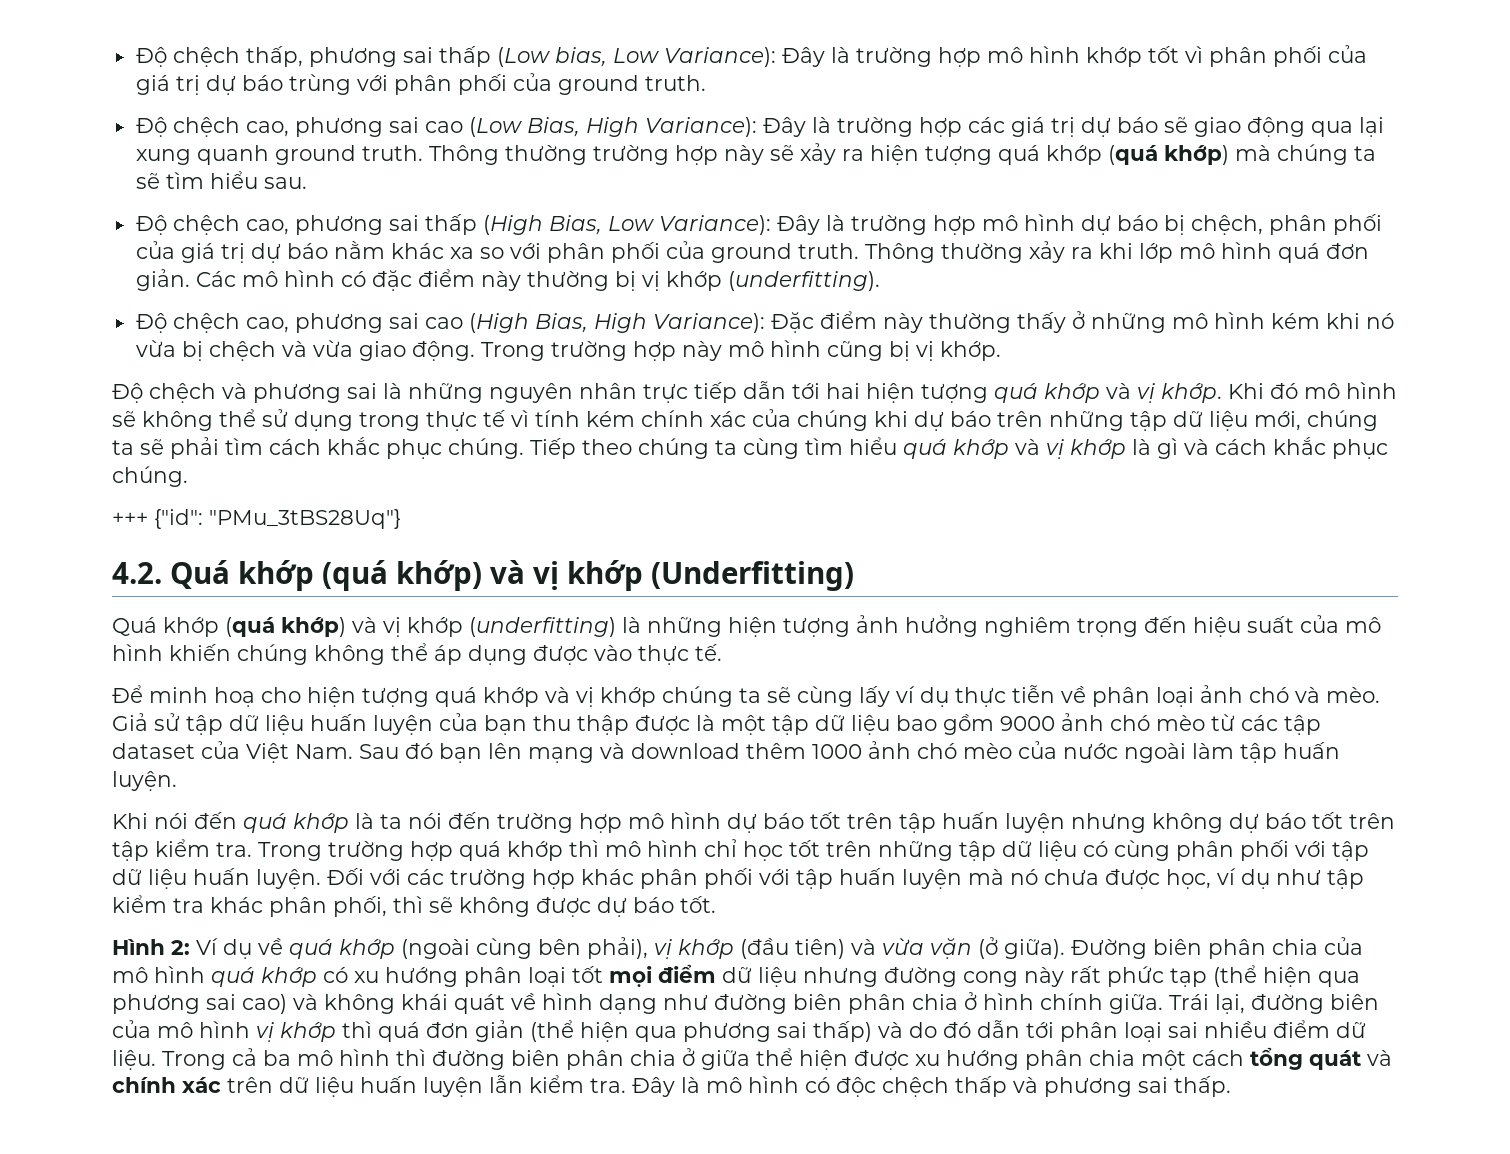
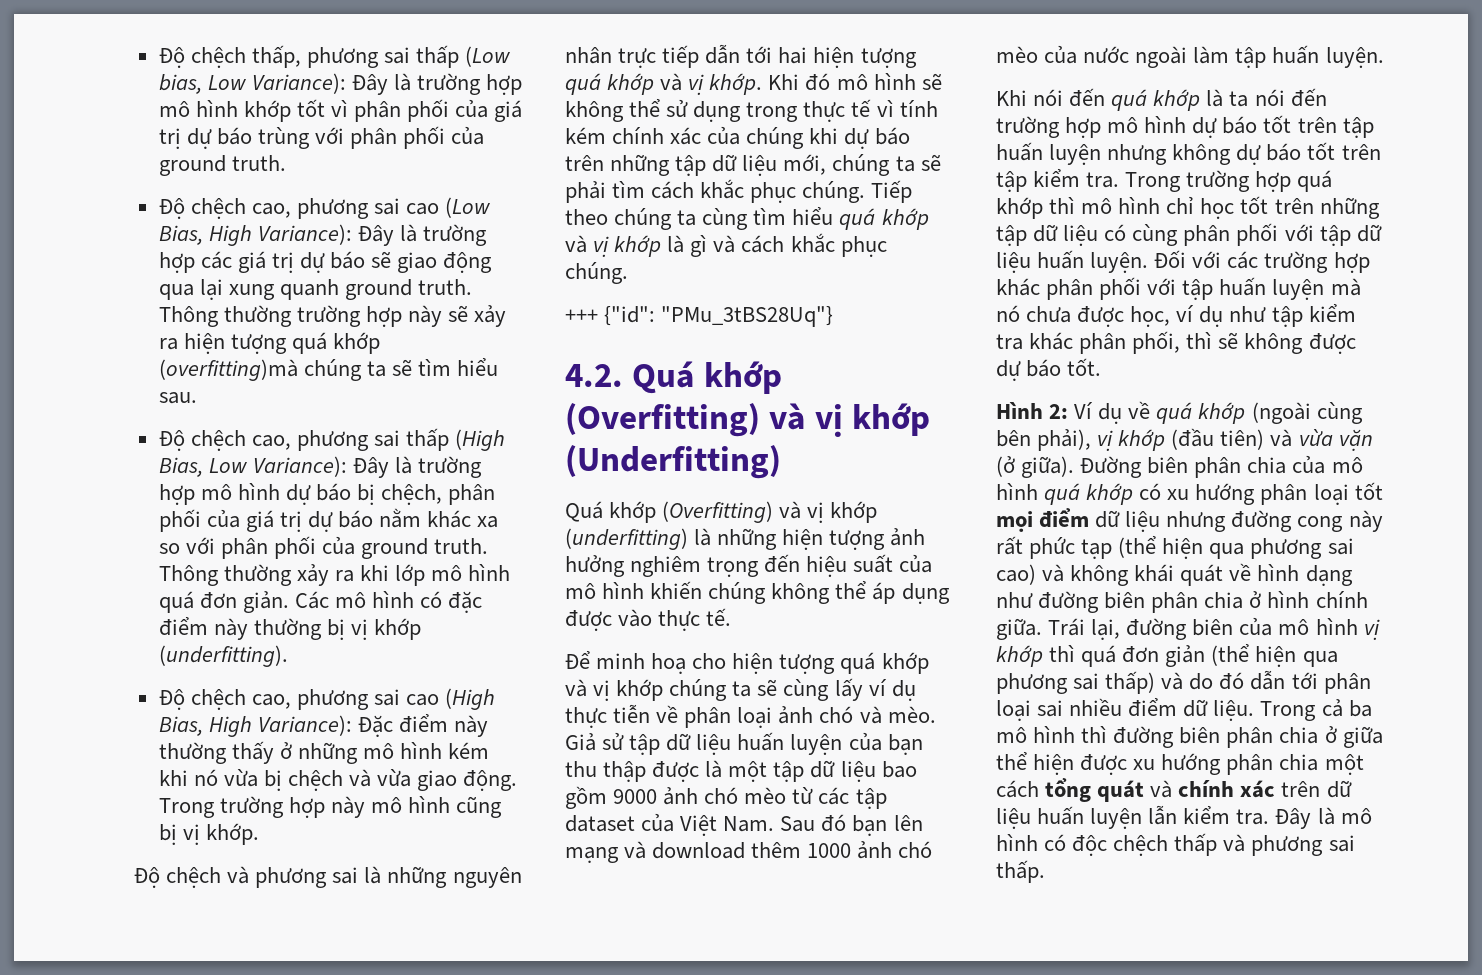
- Thông thường trường hợp này sẽ xảy ra hiện tượng quá khớp (quá khớp) mà chúng ta sẽ tìm hiểu sau.
+ Thông thường trường hợp này sẽ xảy ra hiện tượng quá khớp (overfitting)mà chúng ta sẽ tìm hiểu sau.
- 4.2. Quá khớp (quá khớp) và vị khớp (Underfitting)
+ 4.2. Quá khớp (Overfitting) và vị khớp (Underfitting)
- Quá khớp (quá khớp) và vị khớp (underfitting) là những hiện tượng ảnh hưởng nghiêm trọng đến hiệu suất của mô hình khiến chúng không thể áp dụng được vào thực tế.
+ Quá khớp (Overfitting) và vị khớp (underfitting) là những hiện tượng ảnh hưởng nghiêm trọng đến hiệu suất của mô hình khiến chúng không thể áp dụng được vào thực tế.

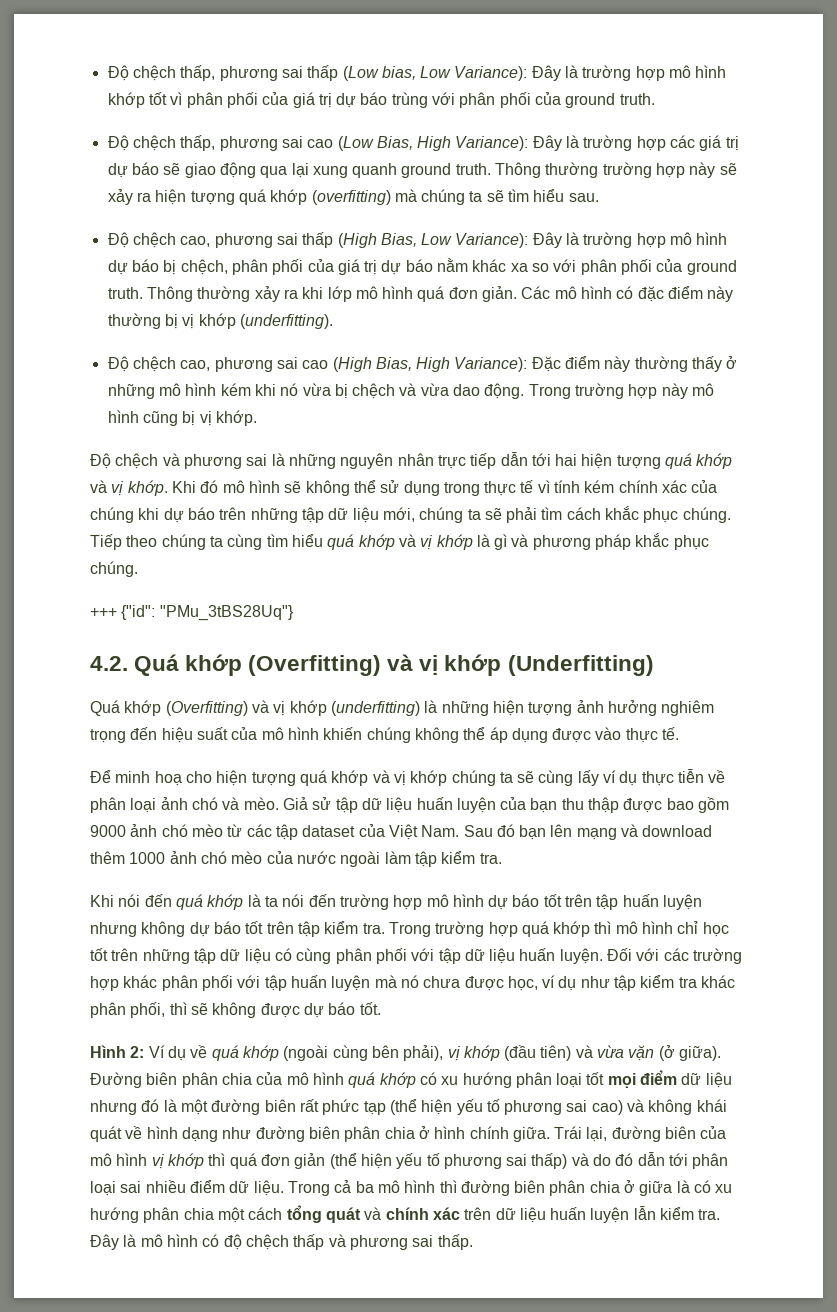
- Độ chệch cao, phương sai cao (Low Bias, High Variance): Đây là trường hợp các giá trị dự báo sẽ giao động qua lại xung quanh ground truth.
+ Độ chệch thấp, phương sai cao (Low Bias, High Variance): Đây là trường hợp các giá trị dự báo sẽ giao động qua lại xung quanh ground truth.
- Thông thường trường hợp này sẽ xảy ra hiện tượng quá khớp (overfitting)mà chúng ta sẽ tìm hiểu sau.
+ Thông thường trường hợp này sẽ xảy ra hiện tượng quá khớp (overfitting) mà chúng ta sẽ tìm hiểu sau.
- Độ chệch cao, phương sai cao (High Bias, High Variance): Đặc điểm này thường thấy ở những mô hình kém khi nó vừa bị chệch và vừa giao động.
+ Độ chệch cao, phương sai cao (High Bias, High Variance): Đặc điểm này thường thấy ở những mô hình kém khi nó vừa bị chệch và vừa dao động.
- Tiếp theo chúng ta cùng tìm hiểu quá khớp và vị khớp là gì và cách khắc phục chúng.
+ Tiếp theo chúng ta cùng tìm hiểu quá khớp và vị khớp là gì và phương pháp khắc phục chúng.
- Giả sử tập dữ liệu huấn luyện của bạn thu thập được là một tập dữ liệu bao gồm 9000 ảnh chó mèo từ các tập dataset của Việt Nam. Sau đó bạn lên mạng và download thêm 1000 ảnh chó mèo của nước ngoài làm tập huấn luyện.
+ Giả sử tập dữ liệu huấn luyện của bạn thu thập được bao gồm 9000 ảnh chó mèo từ các tập dataset của Việt Nam. Sau đó bạn lên mạng và download thêm 1000 ảnh chó mèo của nước ngoài làm tập kiểm tra.
- Đường biên phân chia của mô hình quá khớp có xu hướng phân loại tốt mọi điểm dữ liệu nhưng đường cong này rất phức tạp (thể hiện qua phương sai cao) và không khái quát về hình dạng như đường biên phân chia ở hình chính giữa.
+ Đường biên phân chia của mô hình quá khớp có xu hướng phân loại tốt mọi điểm dữ liệu nhưng đó là một đường biên rất phức tạp (thể hiện yếu tố phương sai cao) và không khái quát về hình dạng như đường biên phân chia ở hình chính giữa.
- Trái lại, đường biên của mô hình vị khớp thì quá đơn giản (thể hiện qua phương sai thấp) và do đó dẫn tới phân loại sai nhiều điểm dữ liệu.
+ Trái lại, đường biên của mô hình vị khớp thì quá đơn giản (thể hiện yếu tố phương sai thấp) và do đó dẫn tới phân loại sai nhiều điểm dữ liệu.
- Trong cả ba mô hình thì đường biên phân chia ở giữa thể hiện được xu hướng phân chia một cách tổng quát và chính xác trên dữ liệu huấn luyện lẫn kiểm tra.
+ Trong cả ba mô hình thì đường biên phân chia ở giữa là có xu hướng phân chia một cách tổng quát và chính xác trên dữ liệu huấn luyện lẫn kiểm tra.
- Đây là mô hình có độc chệch thấp và phương sai thấp.
+ Đây là mô hình có độ chệch thấp và phương sai thấp.

